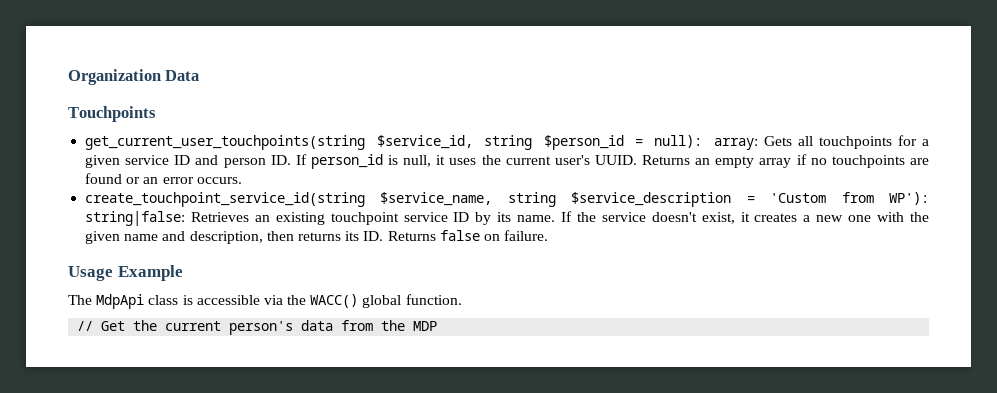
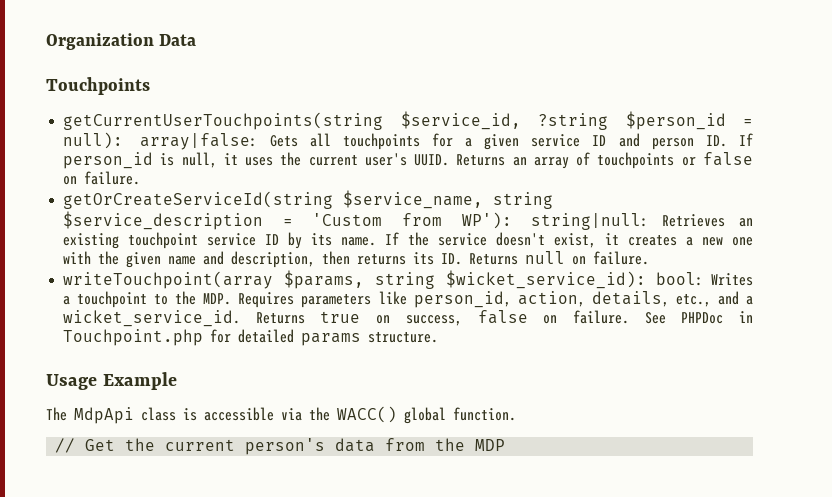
- get_current_user_touchpoints(string $service_id, string $person_id = null): array: Gets all touchpoints for a given service ID and person ID. If person_id is null, it uses the current user's UUID.
+ getCurrentUserTouchpoints(string $service_id, ?string $person_id = null): array|false: Gets all touchpoints for a given service ID and person ID. If person_id is null, it uses the current user's UUID.
- Returns an empty array if no touchpoints are found or an error occurs.
- create_touchpoint_service_id(string $service_name, string $service_description = 'Custom from WP'): string|false: Retrieves an existing touchpoint service ID by its name.
+ Returns an array of touchpoints or false on failure.
+ getOrCreateServiceId(string $service_name, string $service_description = 'Custom from WP'): string|null: Retrieves an existing touchpoint service ID by its name.
- If the service doesn't exist, it creates a new one with the given name and description, then returns its ID. Returns false on failure.
+ If the service doesn't exist, it creates a new one with the given name and description, then returns its ID. Returns null on failure.
+ writeTouchpoint(array $params, string $wicket_service_id): bool: Writes a touchpoint to the MDP. Requires parameters like person_id, action, details, etc., and a wicket_service_id. Returns true on success, false on failure. See PHPDoc in Touchpoint.php for detailed params structure.

